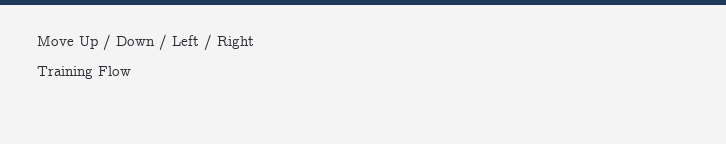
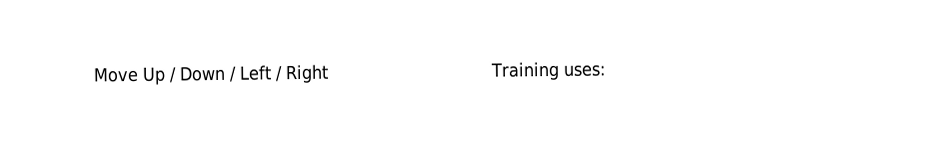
- Training Flow
+ Training uses:

